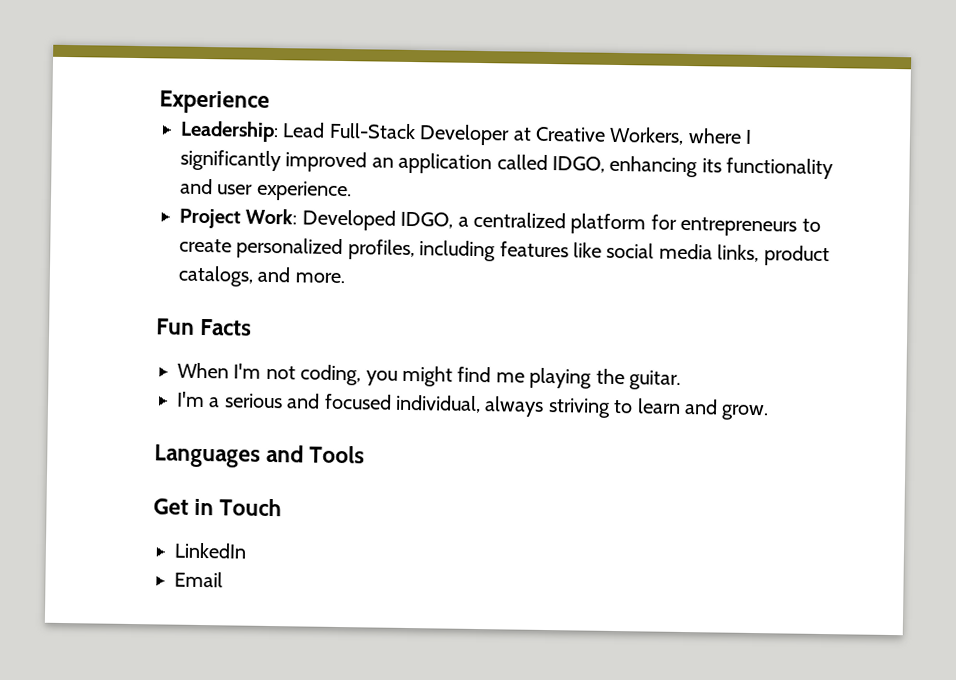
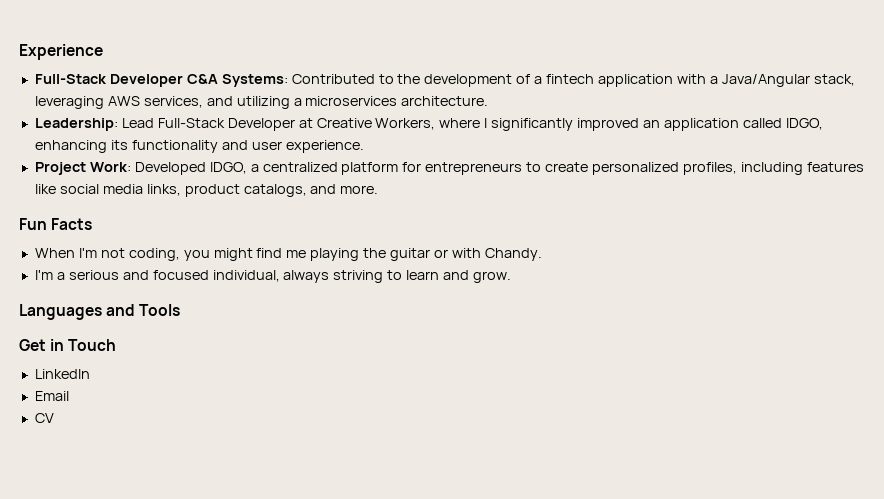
+ Full-Stack Developer C&A Systems: Contributed to the development of a fintech application with a Java/Angular stack, leveraging AWS services, and utilizing a microservices architecture.
- When I'm not coding, you might find me playing the guitar.
+ When I'm not coding, you might find me playing the guitar or with Chandy.
+ CV

